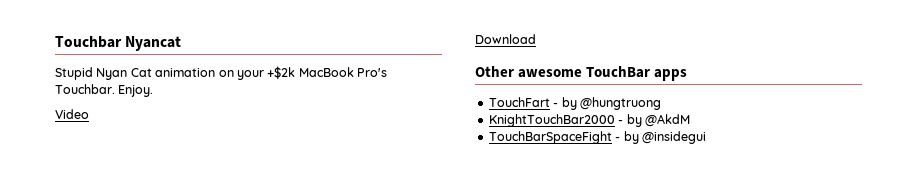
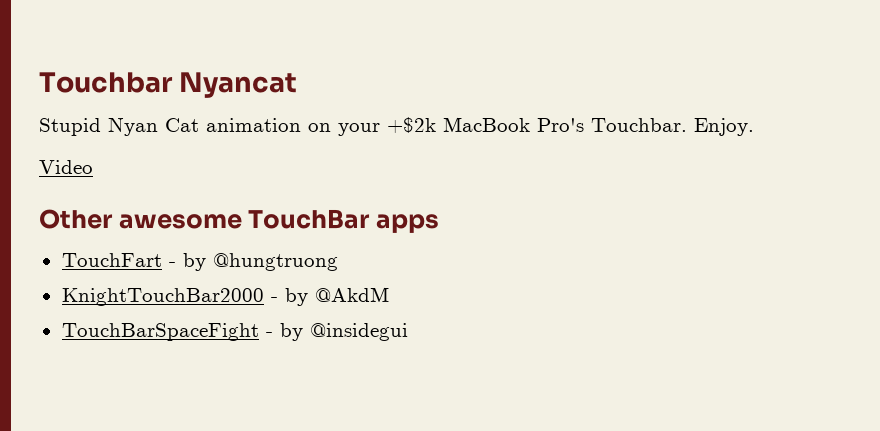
- Download

